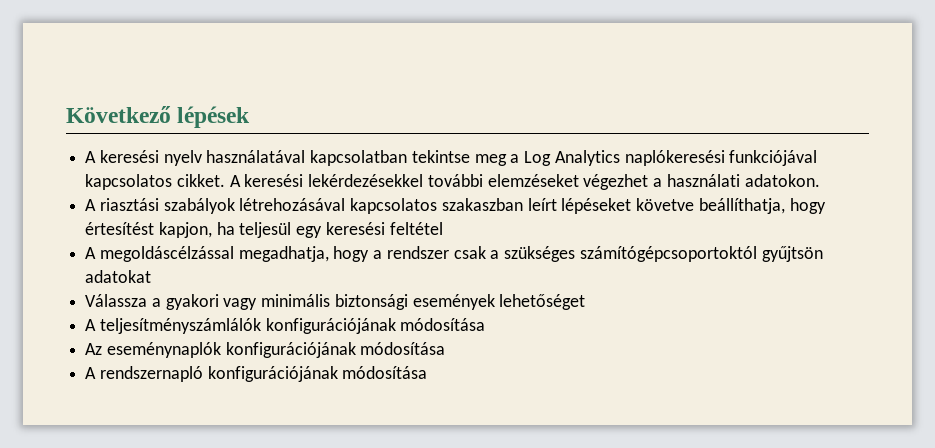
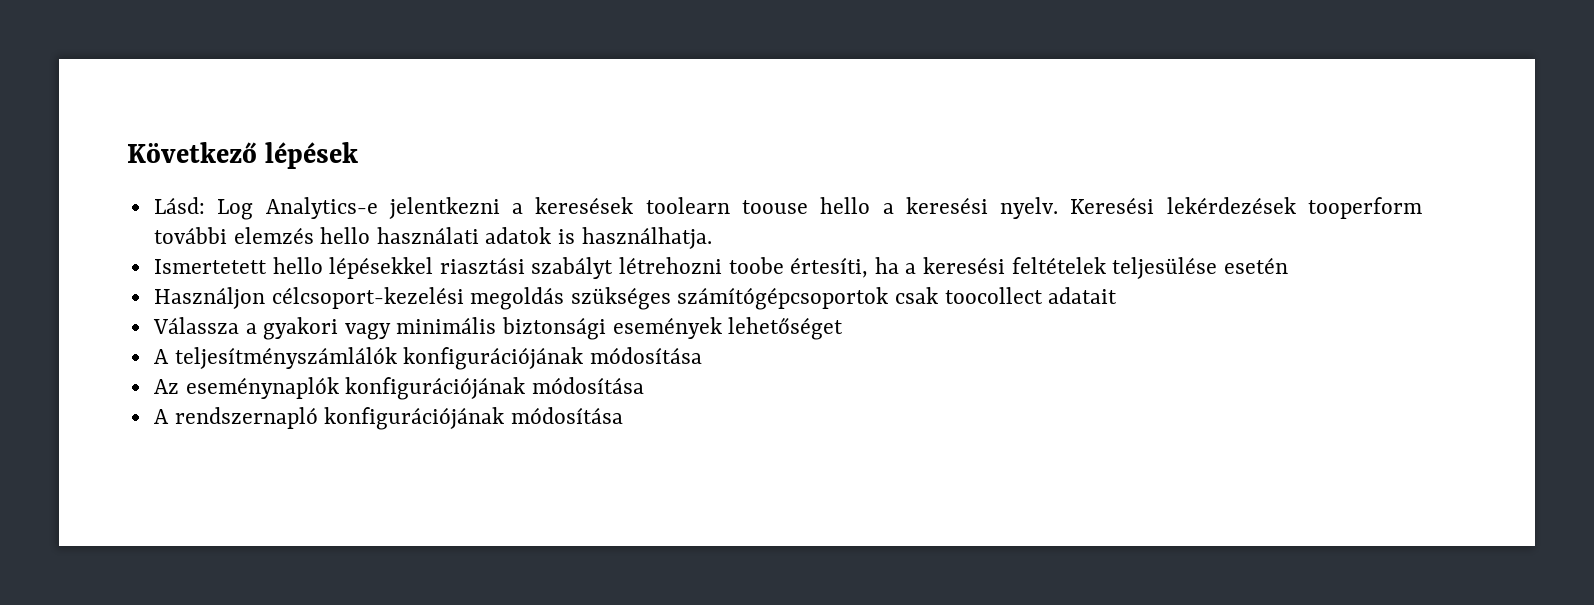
- A keresési nyelv használatával kapcsolatban tekintse meg a Log Analytics naplókeresési funkciójával kapcsolatos cikket. A keresési lekérdezésekkel további elemzéseket végezhet a használati adatokon.
- A riasztási szabályok létrehozásával kapcsolatos szakaszban leírt lépéseket követve beállíthatja, hogy értesítést kapjon, ha teljesül egy keresési feltétel
- A megoldáscélzással megadhatja, hogy a rendszer csak a szükséges számítógépcsoportoktól gyűjtsön adatokat
+ Lásd: Log Analytics-e jelentkezni a keresések toolearn toouse hello a keresési nyelv. Keresési lekérdezések tooperform további elemzés hello használati adatok is használhatja.
+ Ismertetett hello lépésekkel riasztási szabályt létrehozni toobe értesíti, ha a keresési feltételek teljesülése esetén
+ Használjon célcsoport-kezelési megoldás szükséges számítógépcsoportok csak toocollect adatait

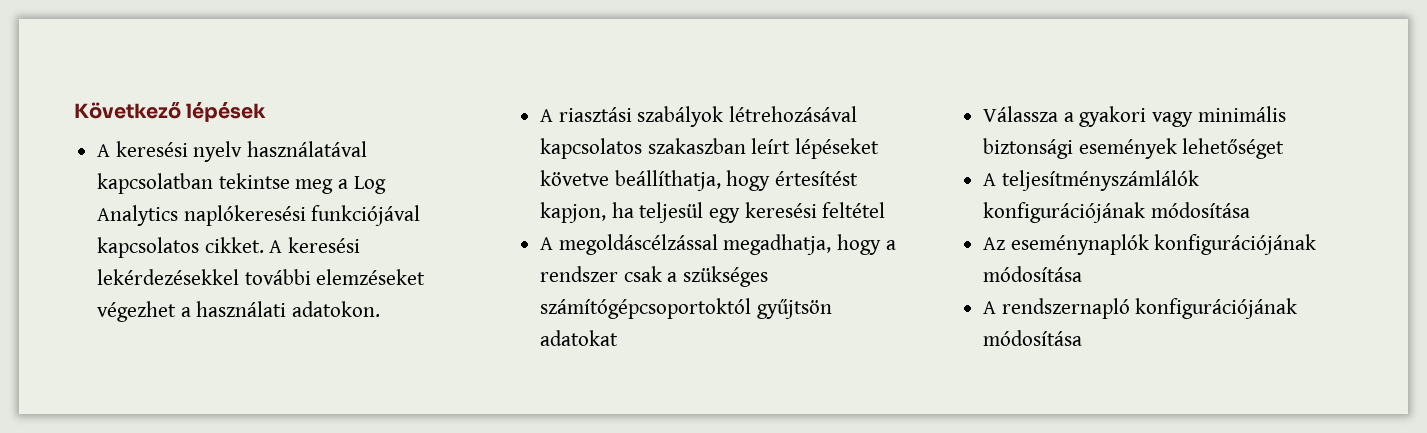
- Lásd: Log Analytics-e jelentkezni a keresések toolearn toouse hello a keresési nyelv. Keresési lekérdezések tooperform további elemzés hello használati adatok is használhatja.
- Ismertetett hello lépésekkel riasztási szabályt létrehozni toobe értesíti, ha a keresési feltételek teljesülése esetén
- Használjon célcsoport-kezelési megoldás szükséges számítógépcsoportok csak toocollect adatait
+ A keresési nyelv használatával kapcsolatban tekintse meg a Log Analytics naplókeresési funkciójával kapcsolatos cikket. A keresési lekérdezésekkel további elemzéseket végezhet a használati adatokon.
+ A riasztási szabályok létrehozásával kapcsolatos szakaszban leírt lépéseket követve beállíthatja, hogy értesítést kapjon, ha teljesül egy keresési feltétel
+ A megoldáscélzással megadhatja, hogy a rendszer csak a szükséges számítógépcsoportoktól gyűjtsön adatokat

